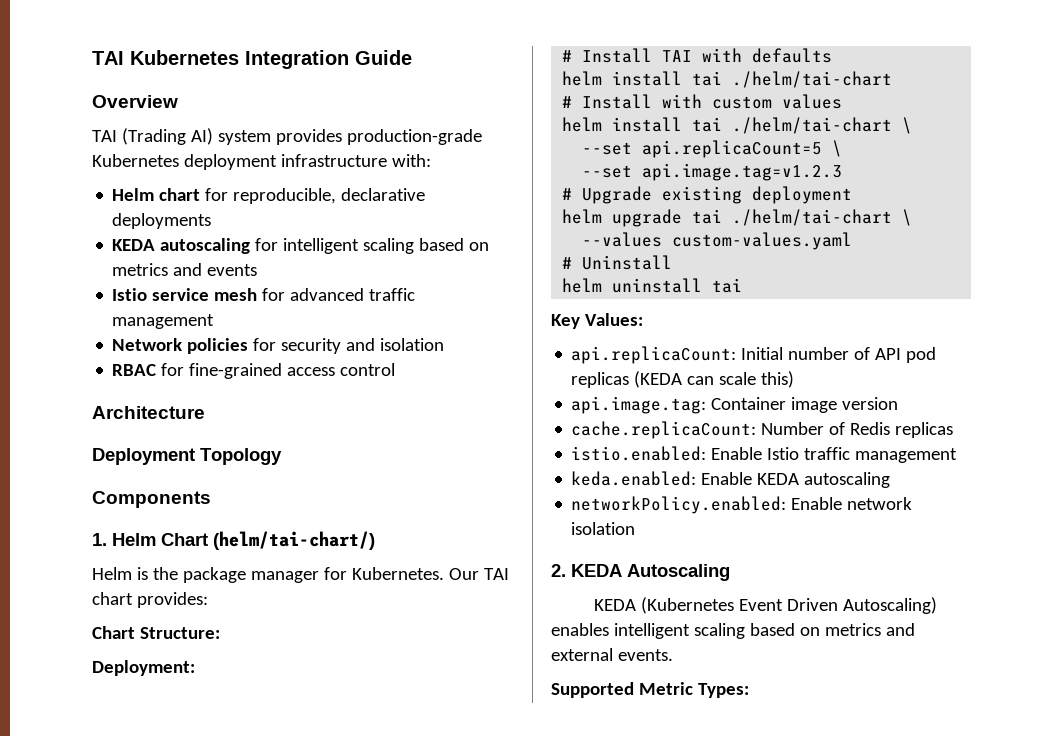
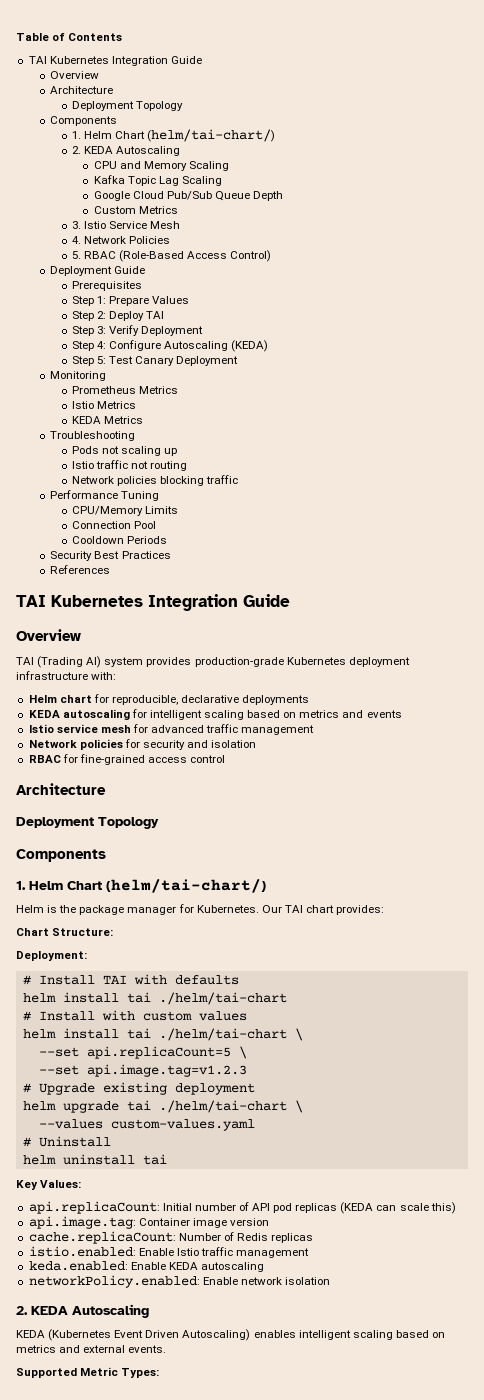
+ Table of Contents
+ TAI Kubernetes Integration Guide
+ Overview
+ Architecture
+ Deployment Topology
+ Components
+ 1. Helm Chart (helm/tai-chart/)
+ 2. KEDA Autoscaling
+ CPU and Memory Scaling
+ Kafka Topic Lag Scaling
+ Google Cloud Pub/Sub Queue Depth
+ Custom Metrics
+ 3. Istio Service Mesh
+ 4. Network Policies
+ 5. RBAC (Role-Based Access Control)
+ Deployment Guide
+ Prerequisites
+ Step 1: Prepare Values
+ Step 2: Deploy TAI
+ Step 3: Verify Deployment
+ Step 4: Configure Autoscaling (KEDA)
+ Step 5: Test Canary Deployment
+ Monitoring
+ Prometheus Metrics
+ Istio Metrics
+ KEDA Metrics
+ Troubleshooting
+ Pods not scaling up
+ Istio traffic not routing
+ Network policies blocking traffic
+ Performance Tuning
+ CPU/Memory Limits
+ Connection Pool
+ Cooldown Periods
+ Security Best Practices
+ References

